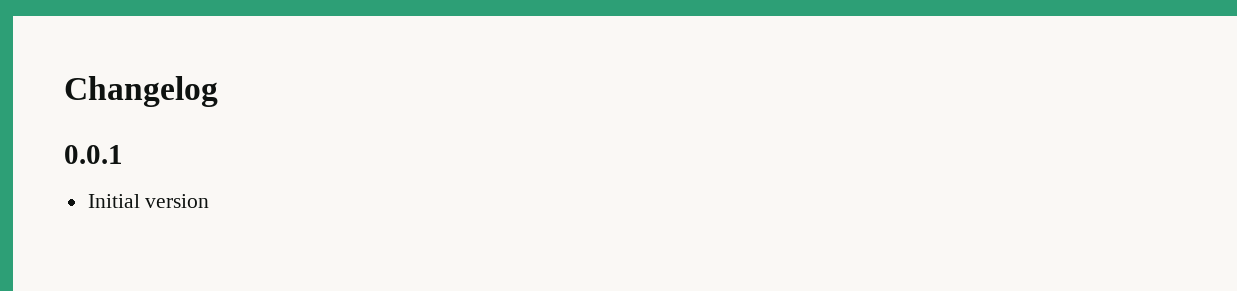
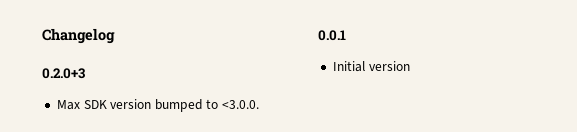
+ 0.2.0+3
+ Max SDK version bumped to <3.0.0.

